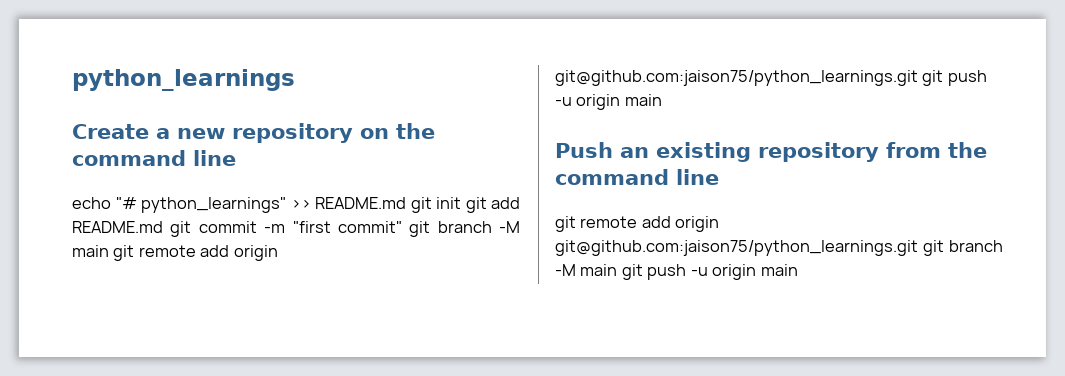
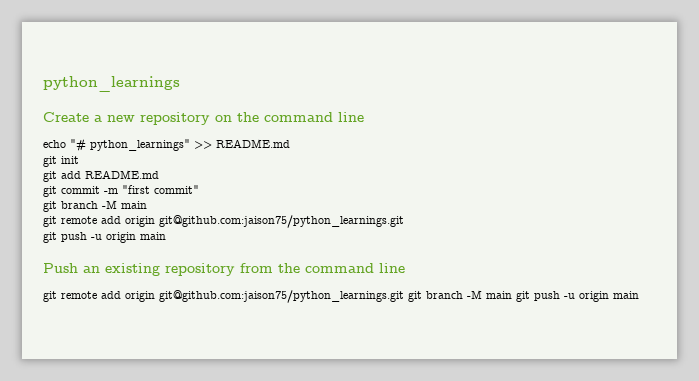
- echo "# python_learnings" >> README.md git init git add README.md git commit -m "first commit" git branch -M main git remote add origin git@github.com:jaison75/python_learnings.git git push -u origin main
+ echo "# python_learnings" >> README.md
+ git init
+ git add README.md
+ git commit -m "first commit"
+ git branch -M main
+ git remote add origin git@github.com:jaison75/python_learnings.git
+ git push -u origin main

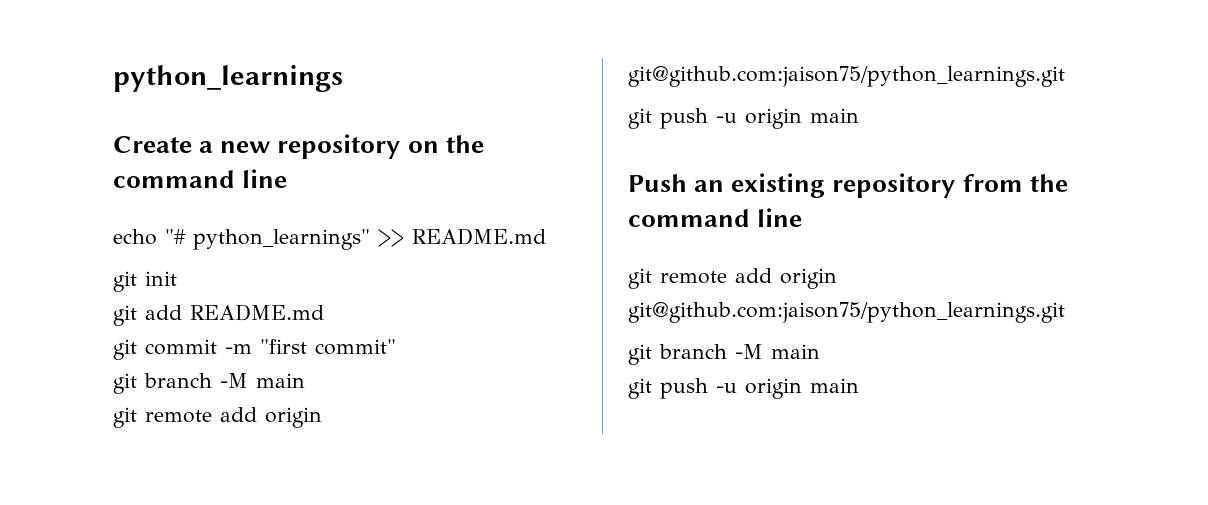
  Push an existing repository from the command line
- git remote add origin git@github.com:jaison75/python_learnings.git git branch -M main git push -u origin main
+ git remote add origin git@github.com:jaison75/python_learnings.git
+ git branch -M main
+ git push -u origin main

